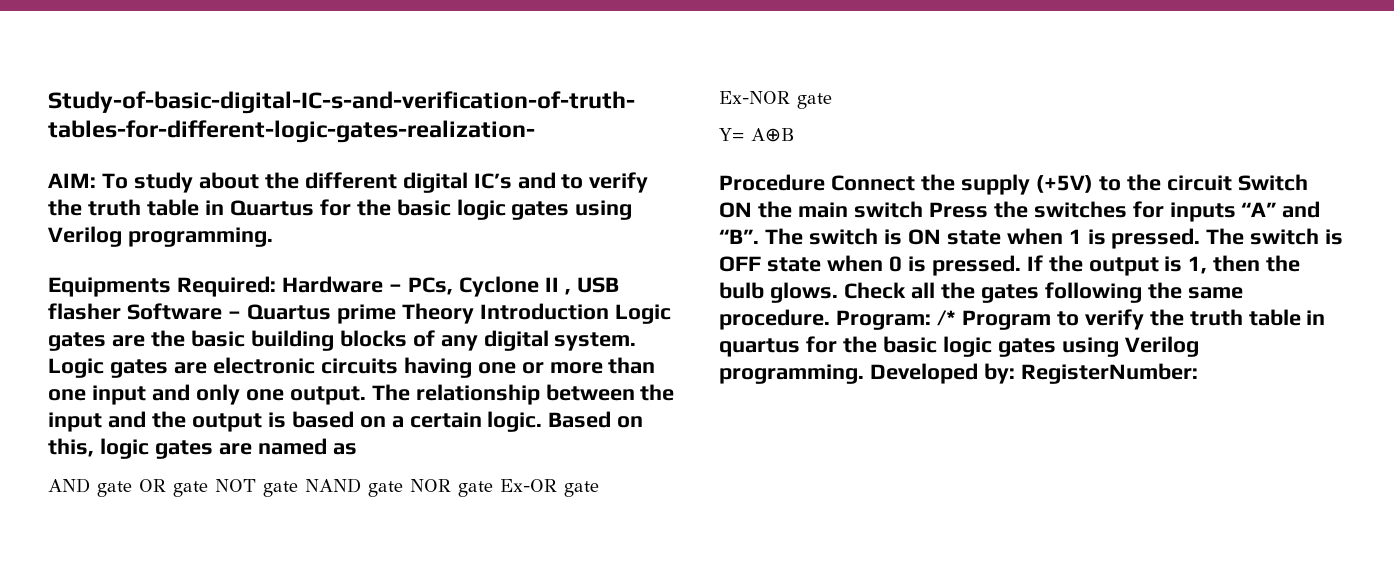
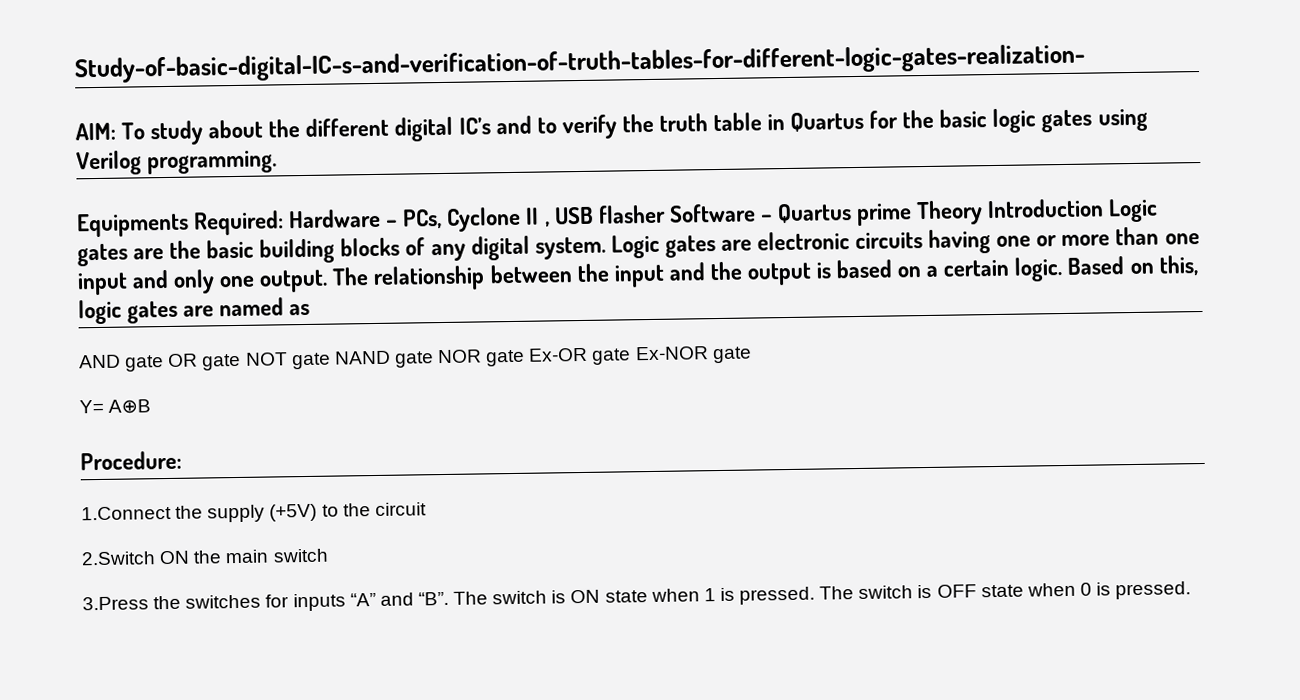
- Procedure Connect the supply (+5V) to the circuit Switch ON the main switch Press the switches for inputs “A” and “B”. The switch is ON state when 1 is pressed.
+ Procedure:
+ 1.Connect the supply (+5V) to the circuit
+ 2.Switch ON the main switch
+ 3.Press the switches for inputs “A” and “B”. The switch is ON state when 1 is pressed.
- If the output is 1, then the bulb glows. Check all the gates following the same procedure. Program: /* Program to verify the truth table in quartus for the basic logic gates using Verilog programming. Developed by: RegisterNumber:

